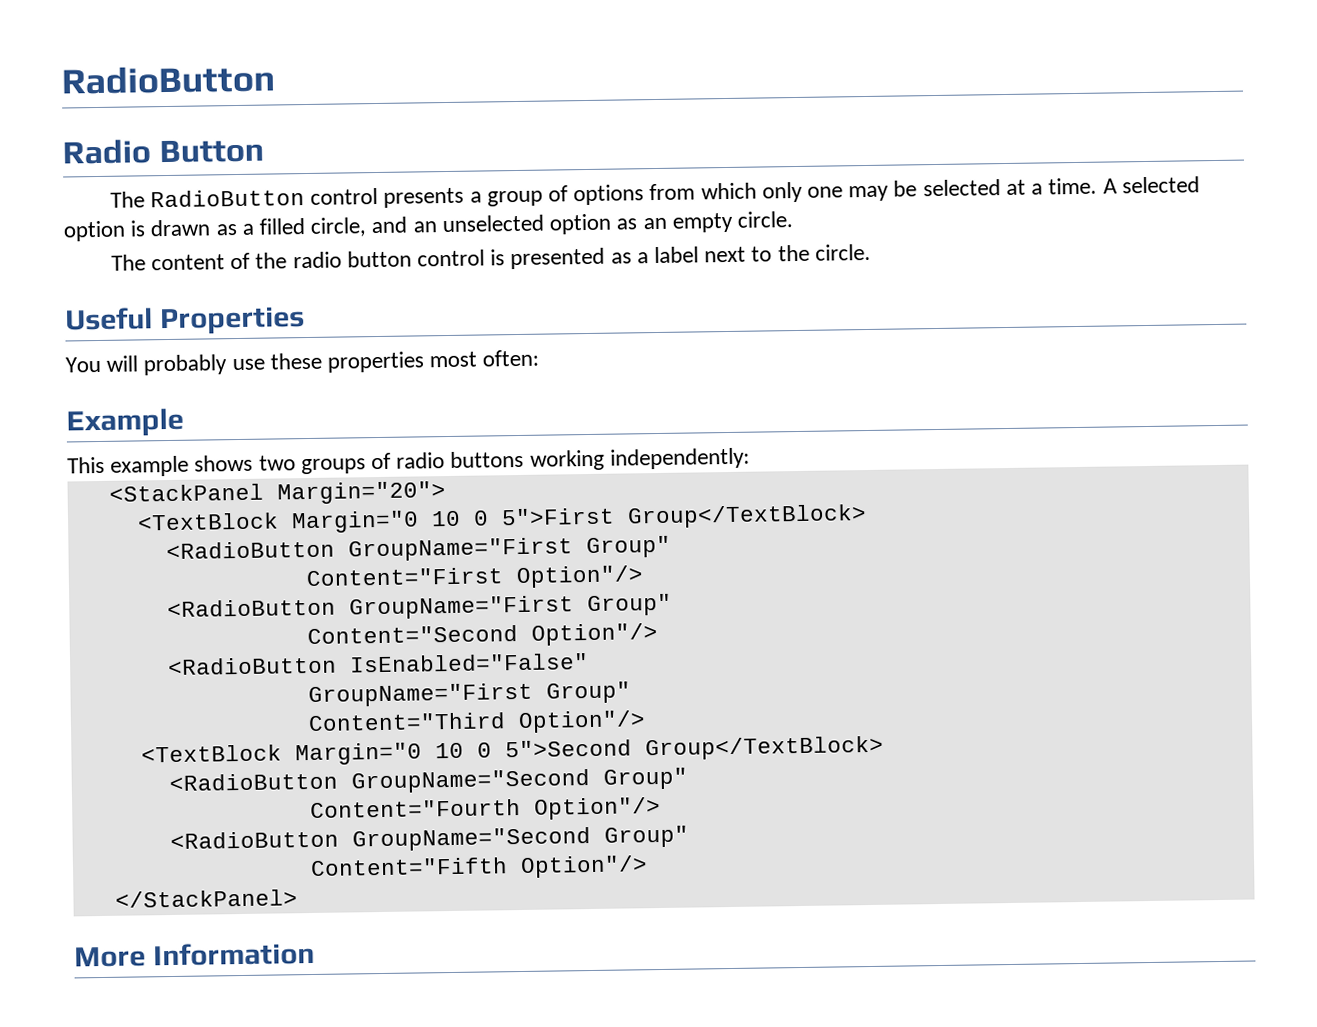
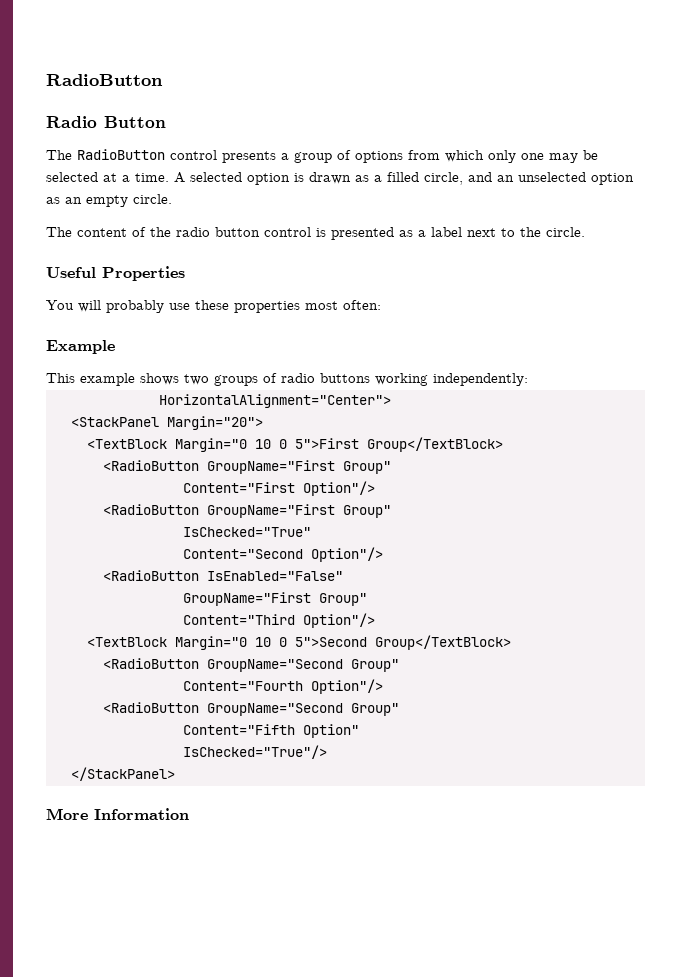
+ HorizontalAlignment="Center">
+ IsChecked="True"
- Content="Fifth Option"/>
+ Content="Fifth Option"
+ IsChecked="True"/>

